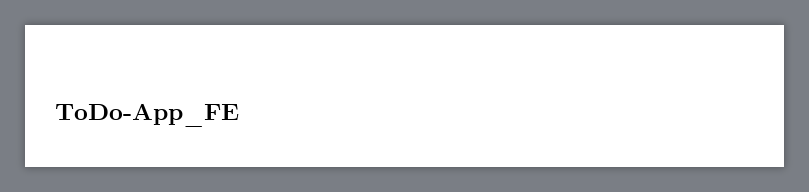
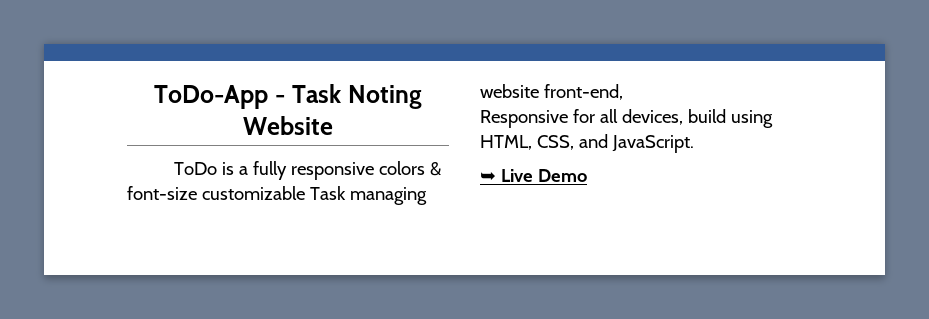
- ToDo-App_FE
+ ToDo-App - Task Noting Website
+ ToDo is a fully responsive colors & font-size customizable Task managing website front-end,
+ Responsive for all devices, build using HTML, CSS, and JavaScript.
+ ➥ Live Demo

